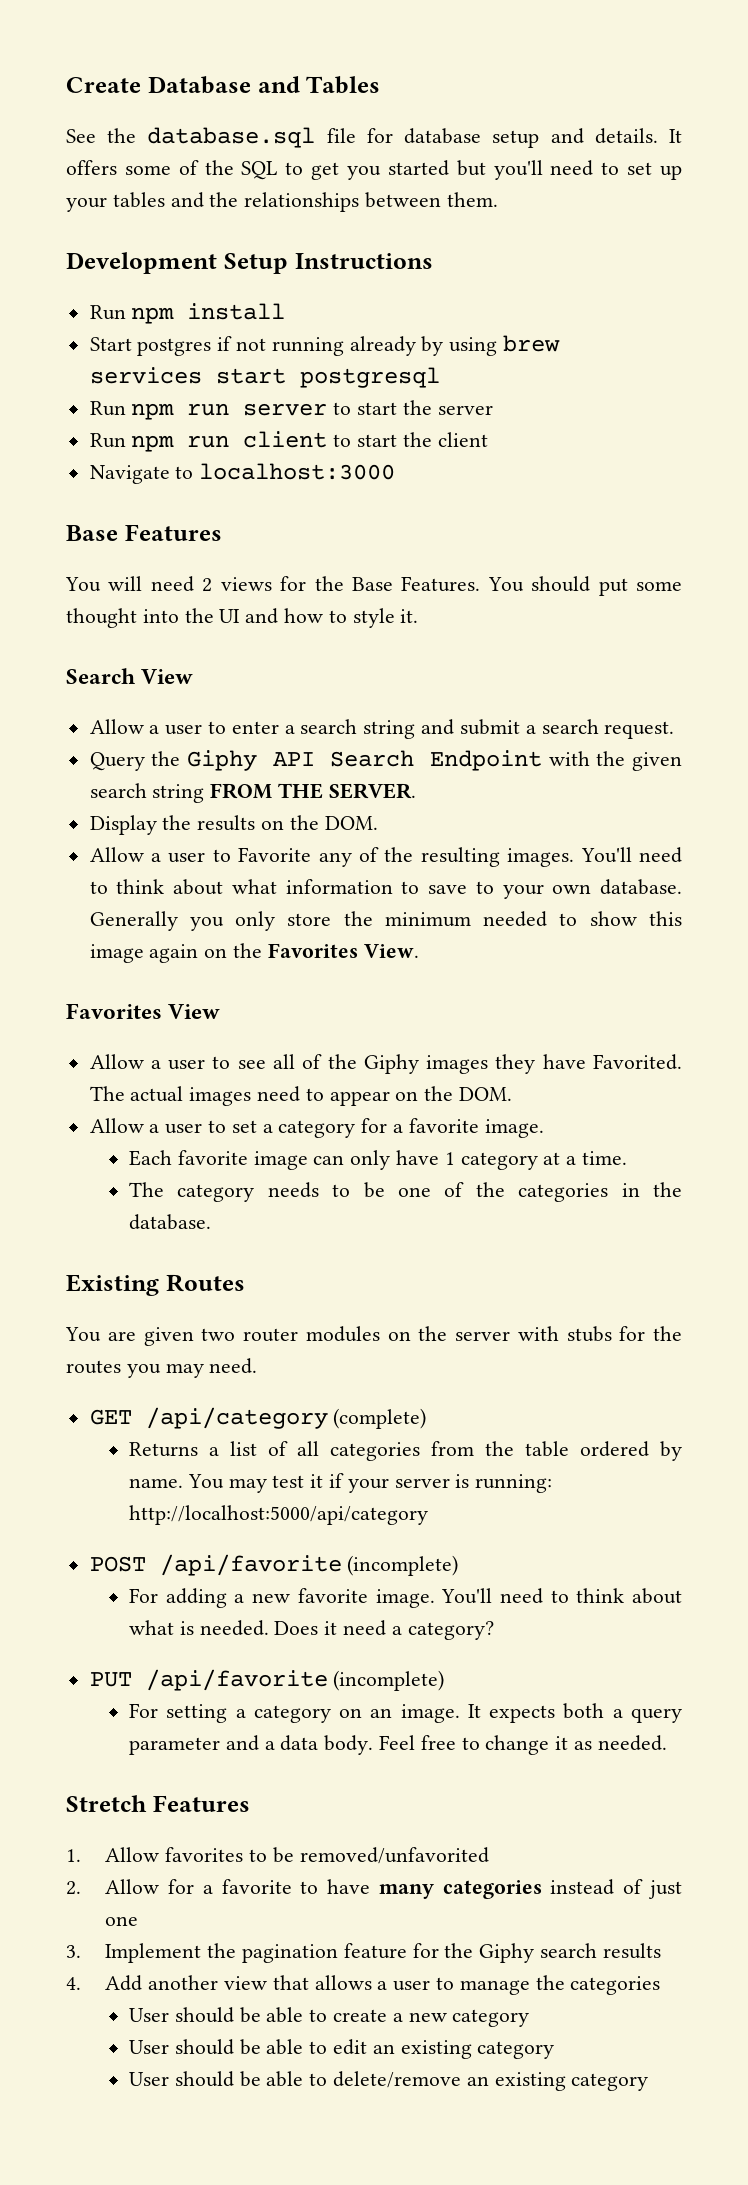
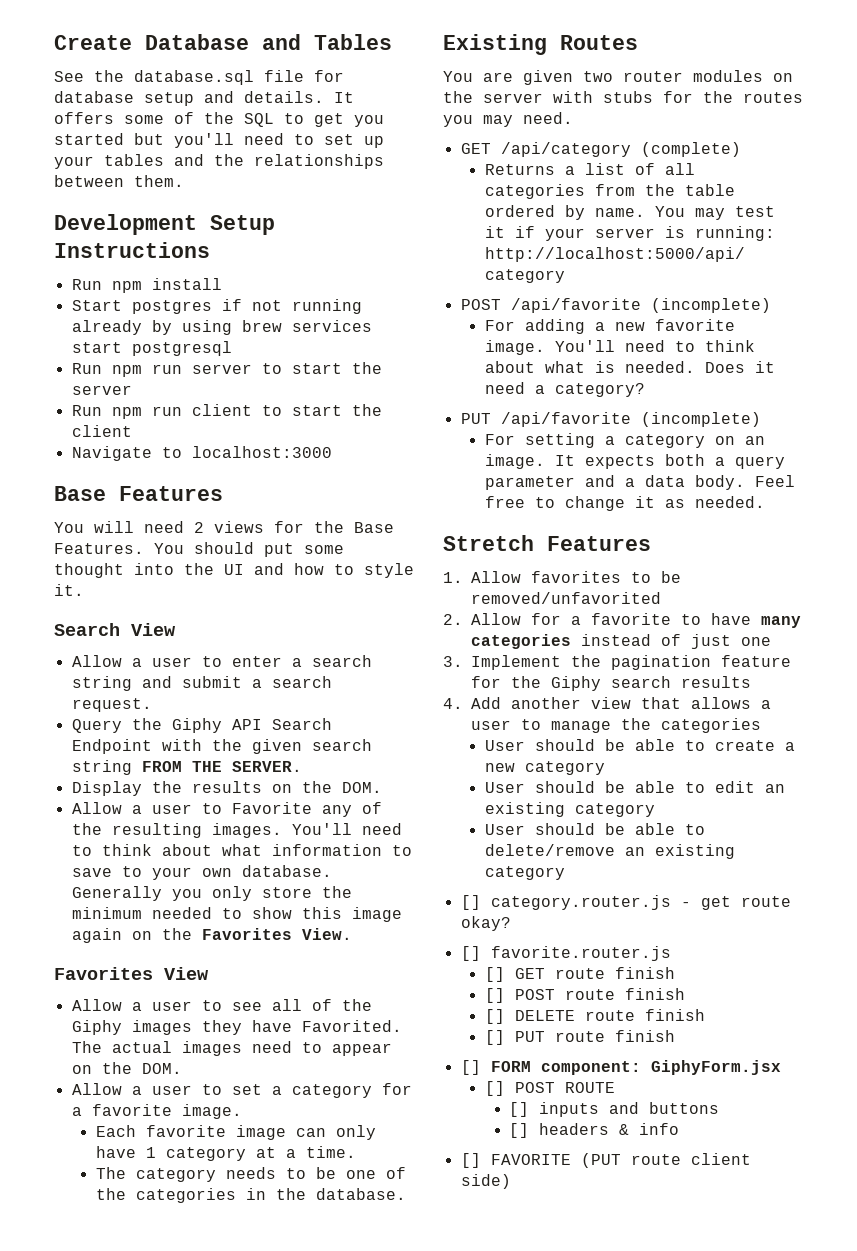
+ [] category.router.js - get route okay?
+ [] favorite.router.js
+ [] GET route finish
+ [] POST route finish
+ [] DELETE route finish
+ [] PUT route finish
+ [] FORM component: GiphyForm.jsx
+ [] POST ROUTE
+ [] inputs and buttons
+ [] headers & info
+ [] FAVORITE (PUT route client side)

